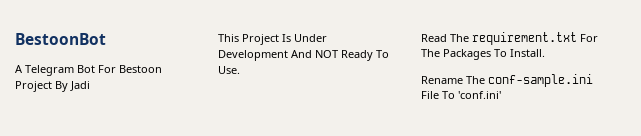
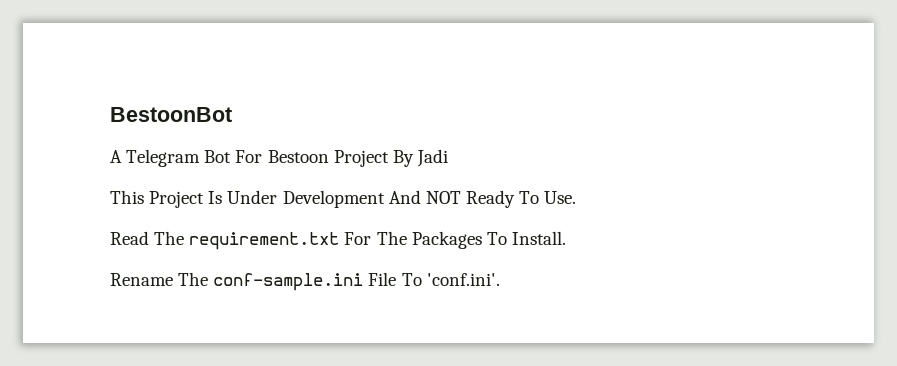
- Rename The conf-sample.ini File To 'conf.ini'
+ Rename The conf-sample.ini File To 'conf.ini'.

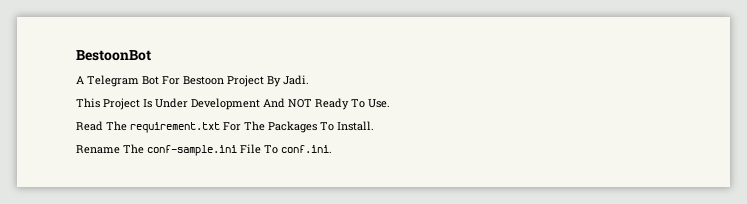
- A Telegram Bot For Bestoon Project By Jadi
+ A Telegram Bot For Bestoon Project By Jadi.
- Rename The conf-sample.ini File To 'conf.ini'.
+ Rename The conf-sample.ini File To conf.ini.

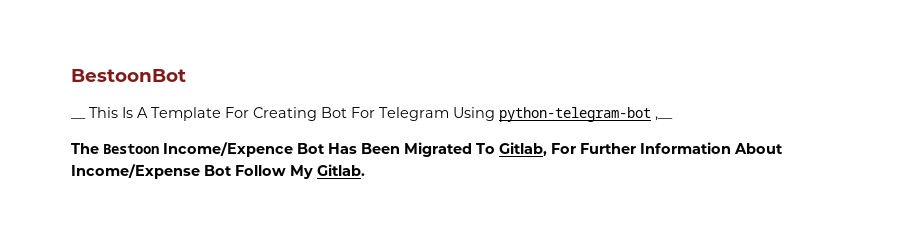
- A Telegram Bot For Bestoon Project By Jadi.
- This Project Is Under Development And NOT Ready To Use.
- Read The requirement.txt For The Packages To Install.
- Rename The conf-sample.ini File To conf.ini.
+ __ This Is A Template For Creating Bot For Telegram Using python-telegram-bot ,__
+ The Bestoon Income/Expence Bot Has Been Migrated To Gitlab, For Further Information About Income/Expense Bot Follow My Gitlab.

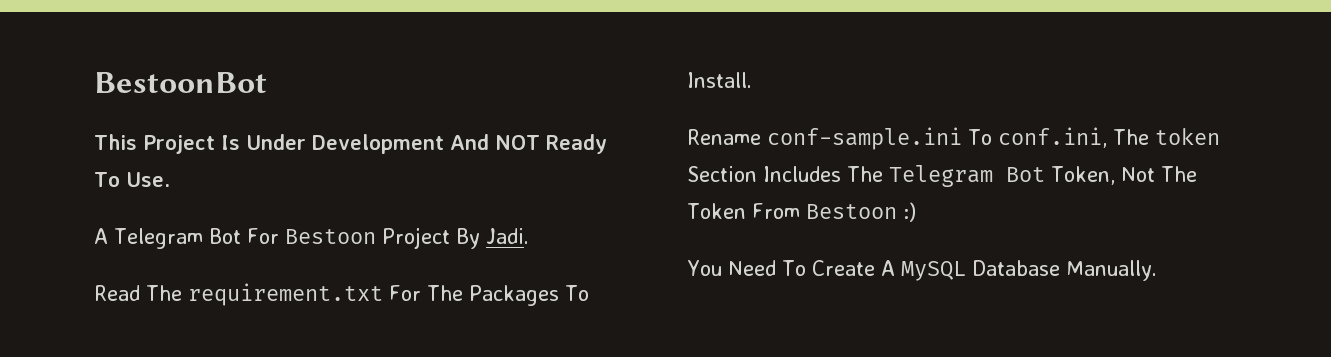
- __ This Is A Template For Creating Bot For Telegram Using python-telegram-bot ,__
- The Bestoon Income/Expence Bot Has Been Migrated To Gitlab, For Further Information About Income/Expense Bot Follow My Gitlab.
+ This Project Is Under Development And NOT Ready To Use.
+ A Telegram Bot For Bestoon Project By Jadi.
+ Read The requirement.txt For The Packages To Install.
+ Rename conf-sample.ini To conf.ini, The token Section Includes The Telegram Bot Token, Not The Token From Bestoon :)
+ You Need To Create A MySQL Database Manually.

